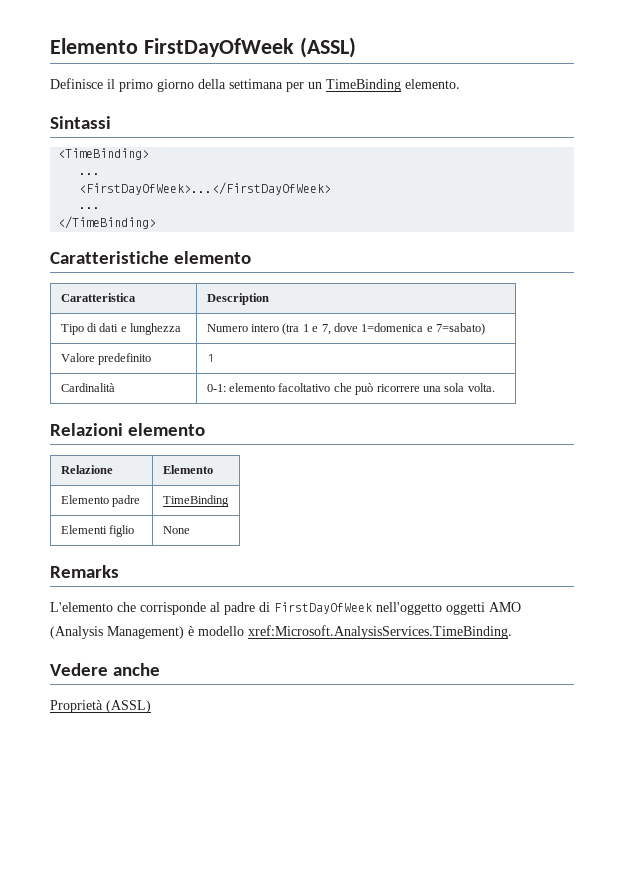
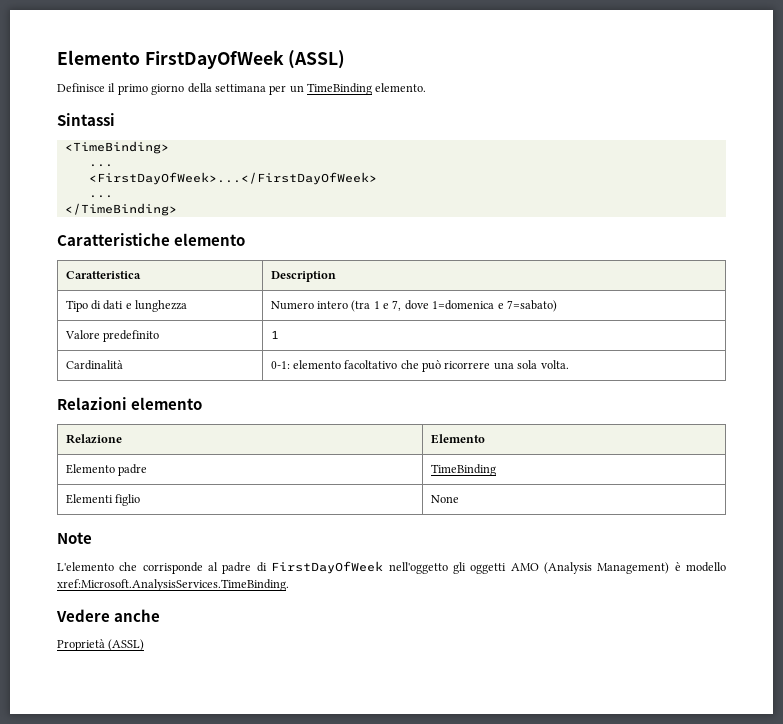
- Remarks
+ Note
- L'elemento che corrisponde al padre di FirstDayOfWeek nell'oggetto oggetti AMO (Analysis Management) è modello xref:Microsoft.AnalysisServices.TimeBinding.
+ L'elemento che corrisponde al padre di FirstDayOfWeek nell'oggetto gli oggetti AMO (Analysis Management) è modello xref:Microsoft.AnalysisServices.TimeBinding.

